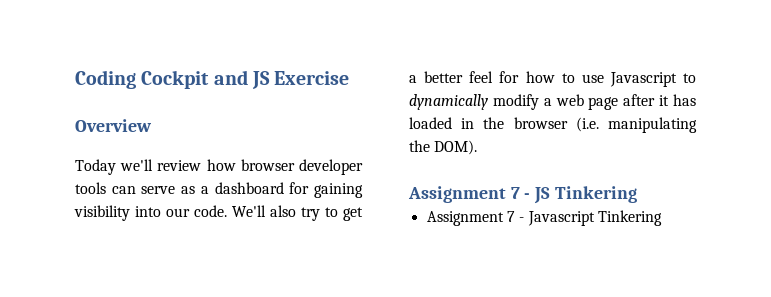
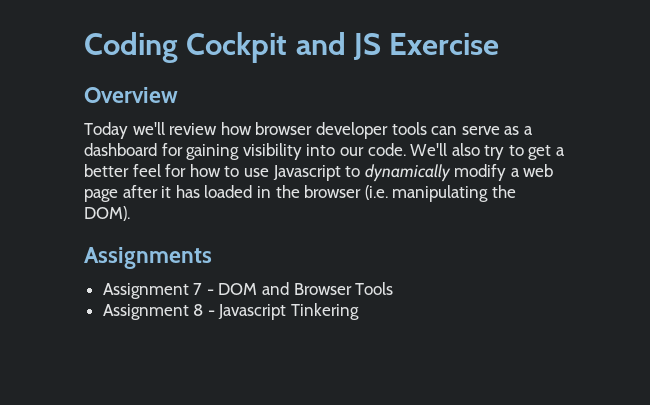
- Assignment 7 - JS Tinkering
- Assignment 7 - Javascript Tinkering
+ Assignments
+ Assignment 7 - DOM and Browser Tools
+ Assignment 8 - Javascript Tinkering

